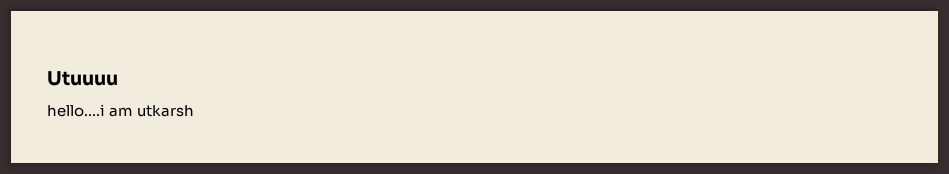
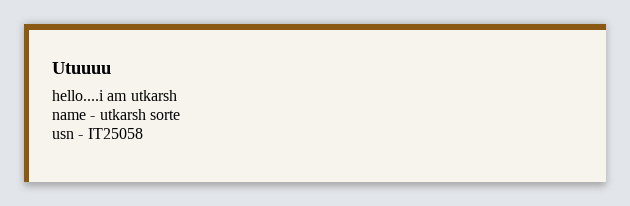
+ name - utkarsh sorte
+ usn - IT25058

